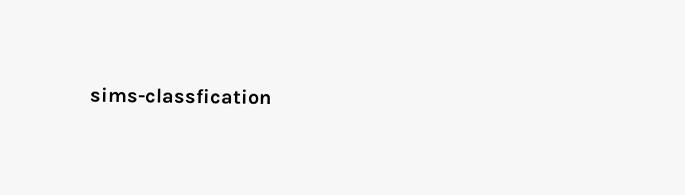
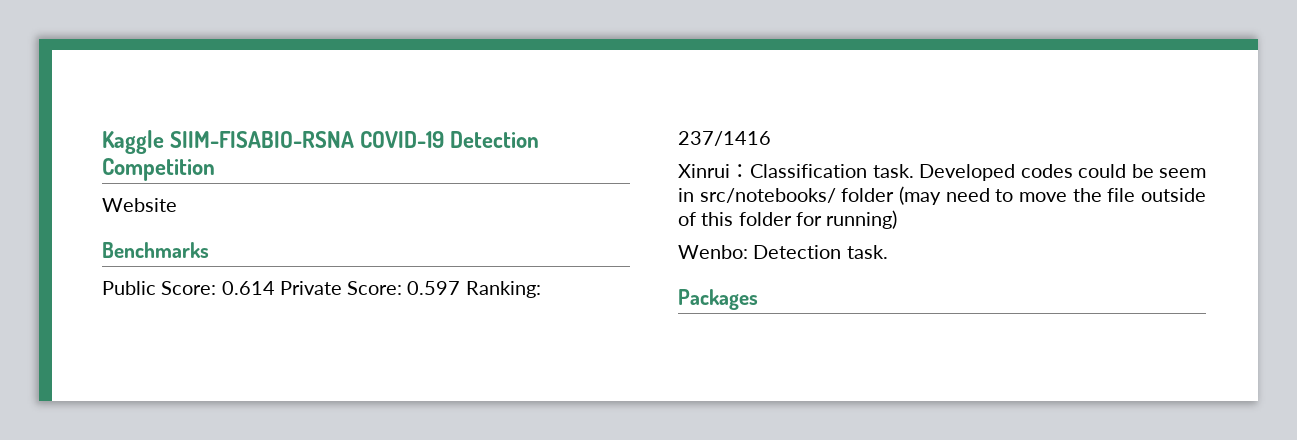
- sims-classfication
+ Kaggle SIIM-FISABIO-RSNA COVID-19 Detection Competition
+ Website
+ Benchmarks
+ Public Score: 0.614 Private Score: 0.597 Ranking: 237/1416
+ Xinrui：Classification task. Developed codes could be seem in src/notebooks/ folder (may need to move the file outside of this folder for running)
+ Wenbo: Detection task.
+ Packages

